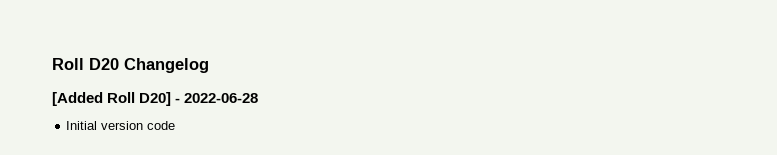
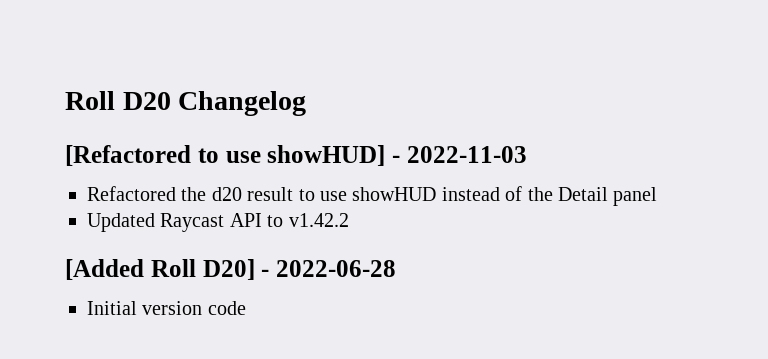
+ [Refactored to use showHUD] - 2022-11-03
+ Refactored the d20 result to use showHUD instead of the Detail panel
+ Updated Raycast API to v1.42.2

